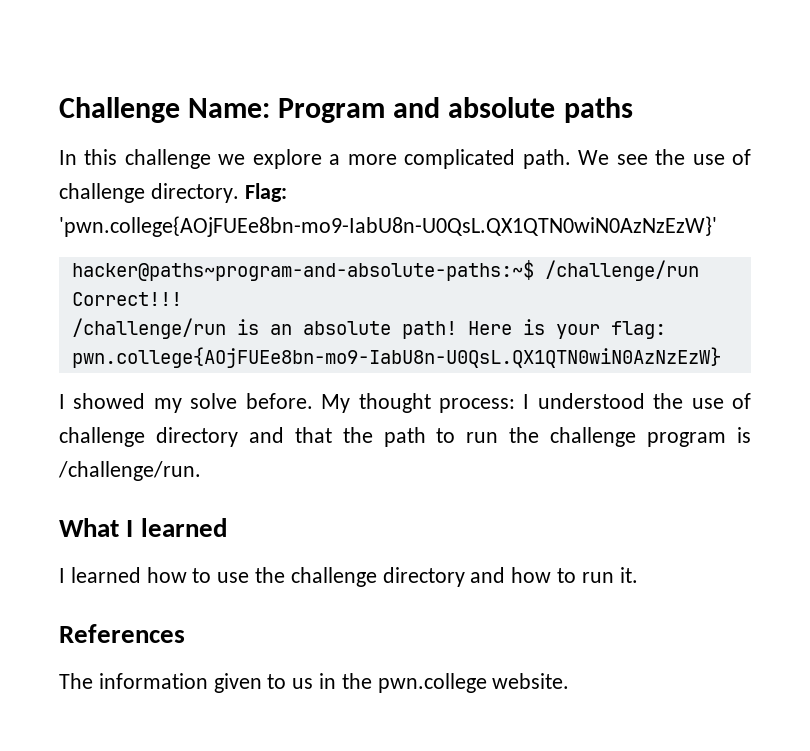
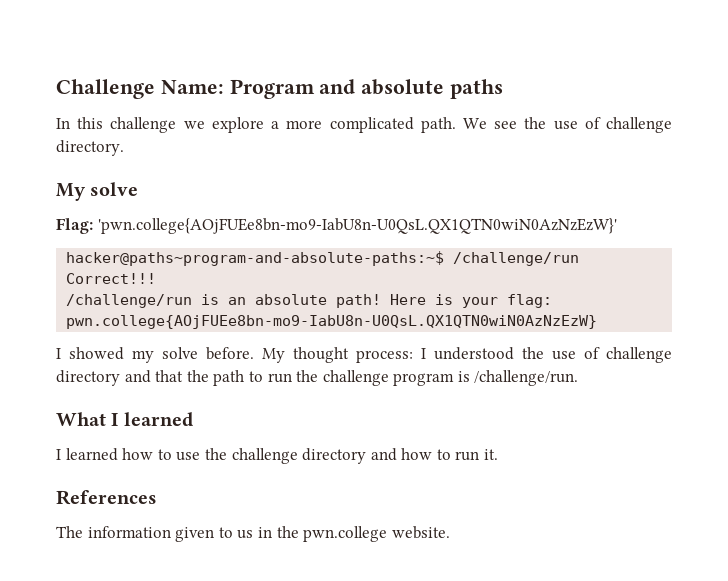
- We see the use of challenge directory. Flag: 'pwn.college{AOjFUEe8bn-mo9-IabU8n-U0QsL.QX1QTN0wiN0AzNzEzW}'
+ We see the use of challenge directory.
+ My solve
+ Flag: 'pwn.college{AOjFUEe8bn-mo9-IabU8n-U0QsL.QX1QTN0wiN0AzNzEzW}'

